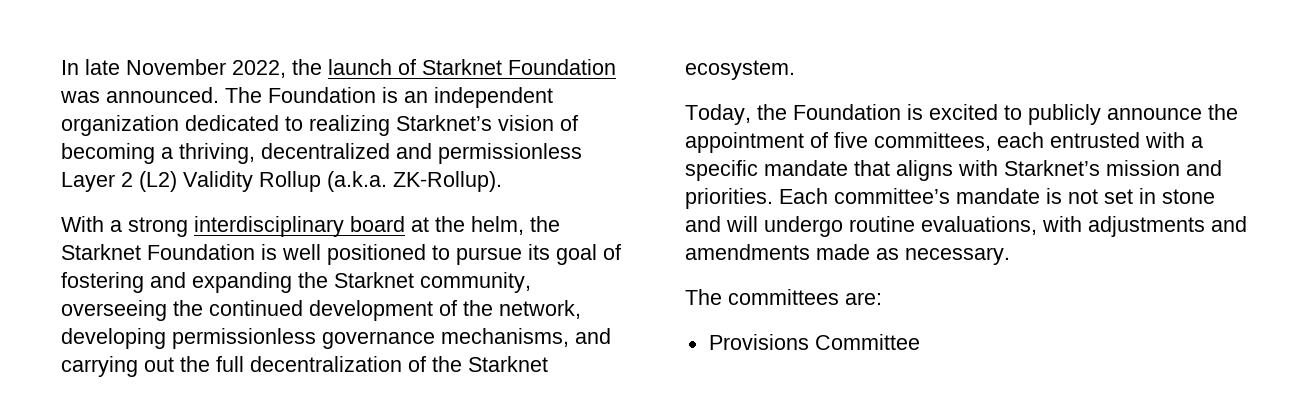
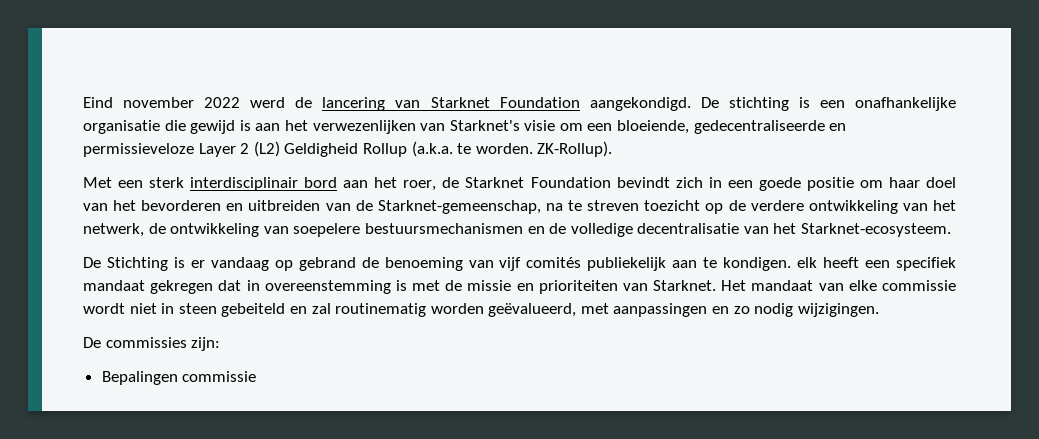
- In late November 2022, the launch of Starknet Foundation was announced. The Foundation is an independent organization dedicated to realizing Starknet’s vision of becoming a thriving, decentralized and permissionless Layer 2 (L2) Validity Rollup (a.k.a. ZK-Rollup).
+ Eind november 2022 werd de lancering van Starknet Foundation aangekondigd. De stichting is een onafhankelijke organisatie die gewijd is aan het verwezenlijken van Starknet's visie om een bloeiende, gedecentraliseerde en permissieveloze Layer 2 (L2) Geldigheid Rollup (a.k.a. te worden. ZK-Rollup).
- With a strong interdisciplinary board at the helm, the Starknet Foundation is well positioned to pursue its goal of fostering and expanding the Starknet community, overseeing the continued development of the network, developing permissionless governance mechanisms, and carrying out the full decentralization of the Starknet ecosystem.
- Today, the Foundation is excited to publicly announce the appointment of five committees, each entrusted with a specific mandate that aligns with Starknet’s mission and priorities. Each committee’s mandate is not set in stone and will undergo routine evaluations, with adjustments and amendments made as necessary.
- The committees are:
- Provisions Committee
+ Met een sterk interdisciplinair bord aan het roer, de Starknet Foundation bevindt zich in een goede positie om haar doel van het bevorderen en uitbreiden van de Starknet-gemeenschap, na te streven toezicht op de verdere ontwikkeling van het netwerk, de ontwikkeling van soepelere bestuursmechanismen en de volledige decentralisatie van het Starknet-ecosysteem.
+ De Stichting is er vandaag op gebrand de benoeming van vijf comités publiekelijk aan te kondigen. elk heeft een specifiek mandaat gekregen dat in overeenstemming is met de missie en prioriteiten van Starknet. Het mandaat van elke commissie wordt niet in steen gebeiteld en zal routinematig worden geëvalueerd, met aanpassingen en zo nodig wijzigingen.
+ De commissies zijn:
+ Bepalingen commissie

